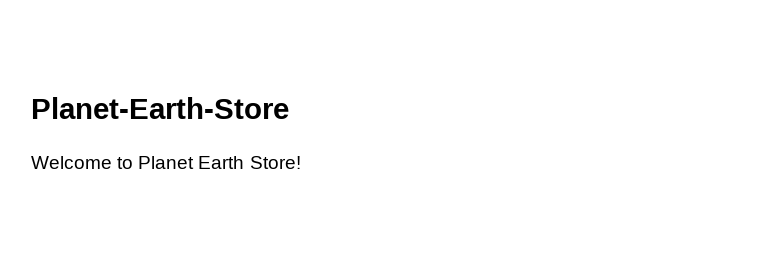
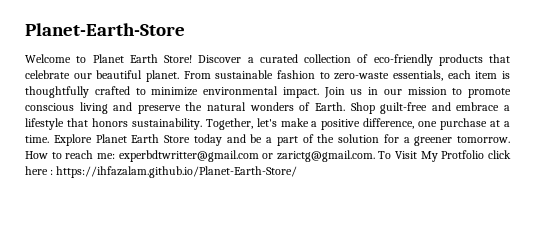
+ Discover a curated collection of eco-friendly products that celebrate our beautiful planet. From sustainable fashion to zero-waste essentials, each item is thoughtfully crafted to minimize environmental impact. Join us in our mission to promote conscious living and preserve the natural wonders of Earth. Shop guilt-free and embrace a lifestyle that honors sustainability. Together, let's make a positive difference, one purchase at a time. Explore Planet Earth Store today and be a part of the solution for a greener tomorrow. How to reach me: experbdtwritter@gmail.com or zarictg@gmail.com. To Visit My Protfolio click here : https://ihfazalam.github.io/Planet-Earth-Store/

